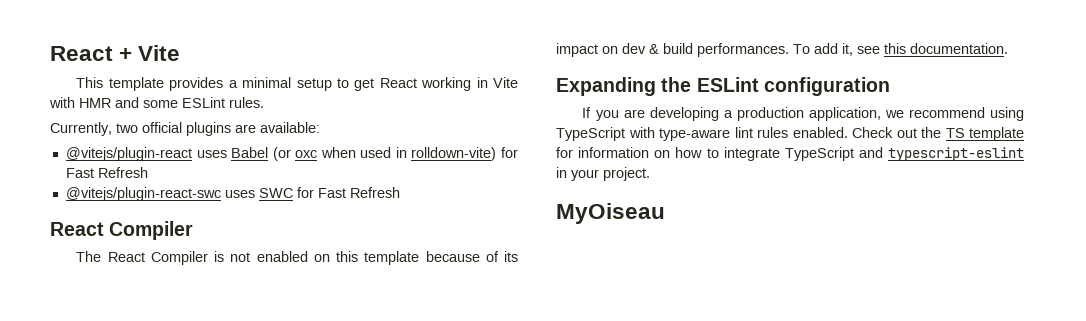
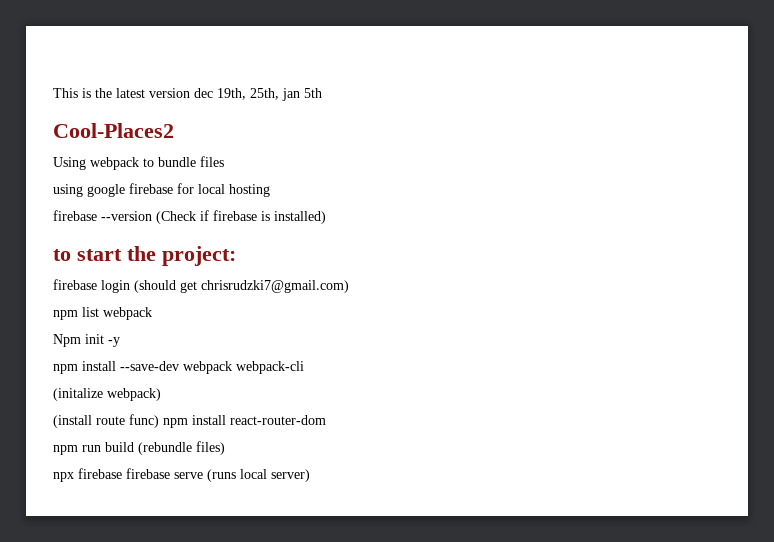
- React + Vite
- This template provides a minimal setup to get React working in Vite with HMR and some ESLint rules.
- Currently, two official plugins are available:
- @vitejs/plugin-react uses Babel (or oxc when used in rolldown-vite) for Fast Refresh
- @vitejs/plugin-react-swc uses SWC for Fast Refresh
- React Compiler
- The React Compiler is not enabled on this template because of its impact on dev & build performances. To add it, see this documentation.
- Expanding the ESLint configuration
- If you are developing a production application, we recommend using TypeScript with type-aware lint rules enabled. Check out the TS template for information on how to integrate TypeScript and typescript-eslint in your project.
- MyOiseau
+ This is the latest version dec 19th, 25th, jan 5th
+ Cool-Places2
+ Using webpack to bundle files
+ using google firebase for local hosting
+ firebase --version (Check if firebase is installed)
+ to start the project:
+ firebase login (should get chrisrudzki7@gmail.com)
+ npm list webpack
+ Npm init -y
+ npm install --save-dev webpack webpack-cli
+ (initalize webpack)
+ (install route func) npm install react-router-dom
+ npm run build (rebundle files)
+ npx firebase firebase serve (runs local server)

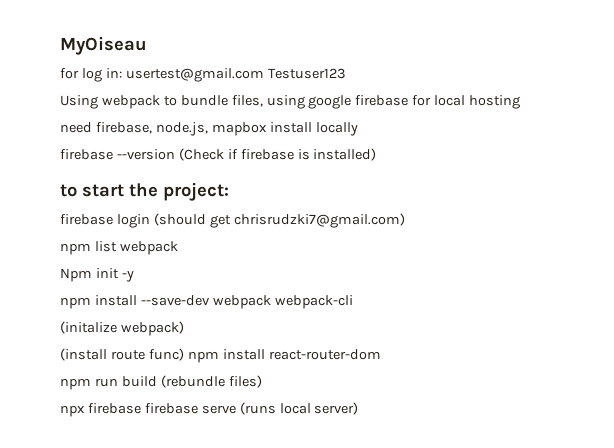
- This is the latest version dec 19th, 25th, jan 5th
- Cool-Places2
+ MyOiseau
+ for log in: usertest@gmail.com Testuser123
- Using webpack to bundle files
- using google firebase for local hosting
+ Using webpack to bundle files, using google firebase for local hosting
+ need firebase, node.js, mapbox install locally

